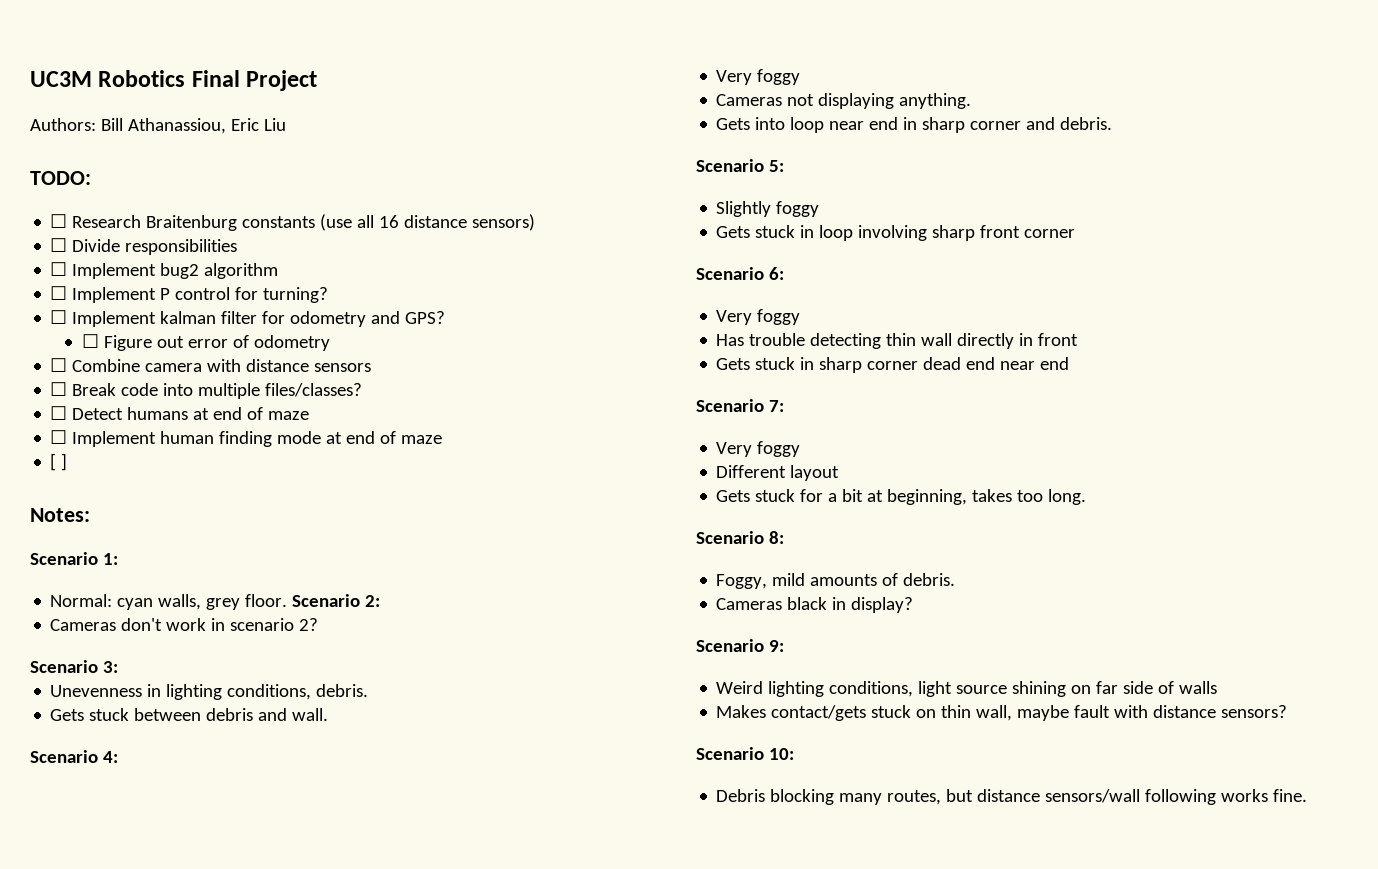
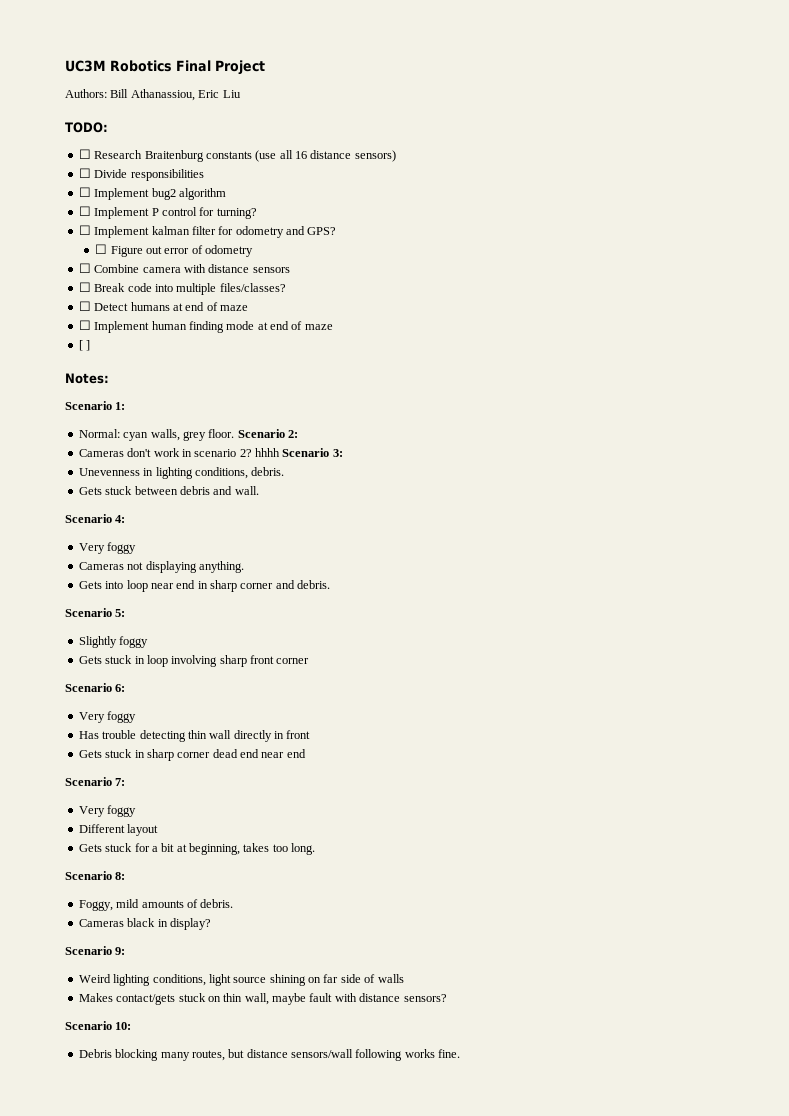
- Cameras don't work in scenario 2?
- Scenario 3:
+ Cameras don't work in scenario 2? hhhh Scenario 3:

